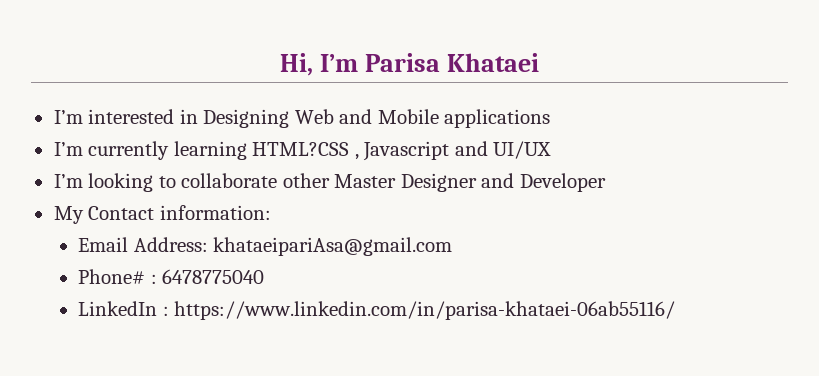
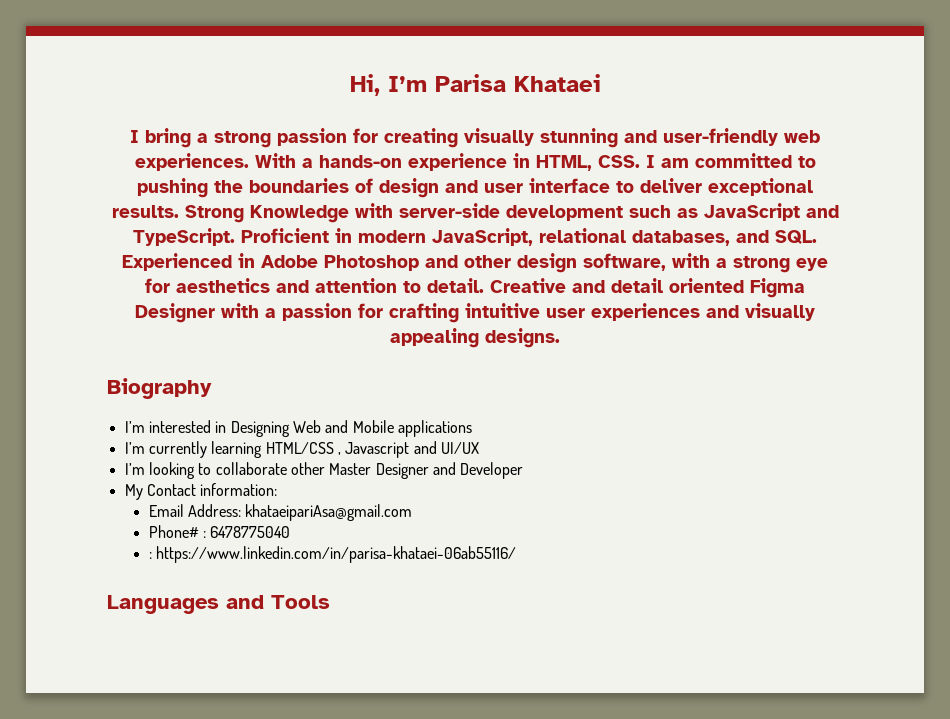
+ I bring a strong passion for creating visually stunning and user-friendly web experiences. With a hands-on experience in HTML, CSS. I am committed to pushing the boundaries of design and user interface to deliver exceptional results. Strong Knowledge with server-side development such as JavaScript and TypeScript. Proficient in modern JavaScript, relational databases, and SQL. Experienced in Adobe Photoshop and other design software, with a strong eye for aesthetics and attention to detail. Creative and detail oriented Figma Designer with a passion for crafting intuitive user experiences and visually appealing designs.
+ Biography
- I’m currently learning HTML?CSS , Javascript and UI/UX
+ I’m currently learning HTML/CSS , Javascript and UI/UX
- LinkedIn : https://www.linkedin.com/in/parisa-khataei-06ab55116/
+ : https://www.linkedin.com/in/parisa-khataei-06ab55116/
+ Languages and Tools

